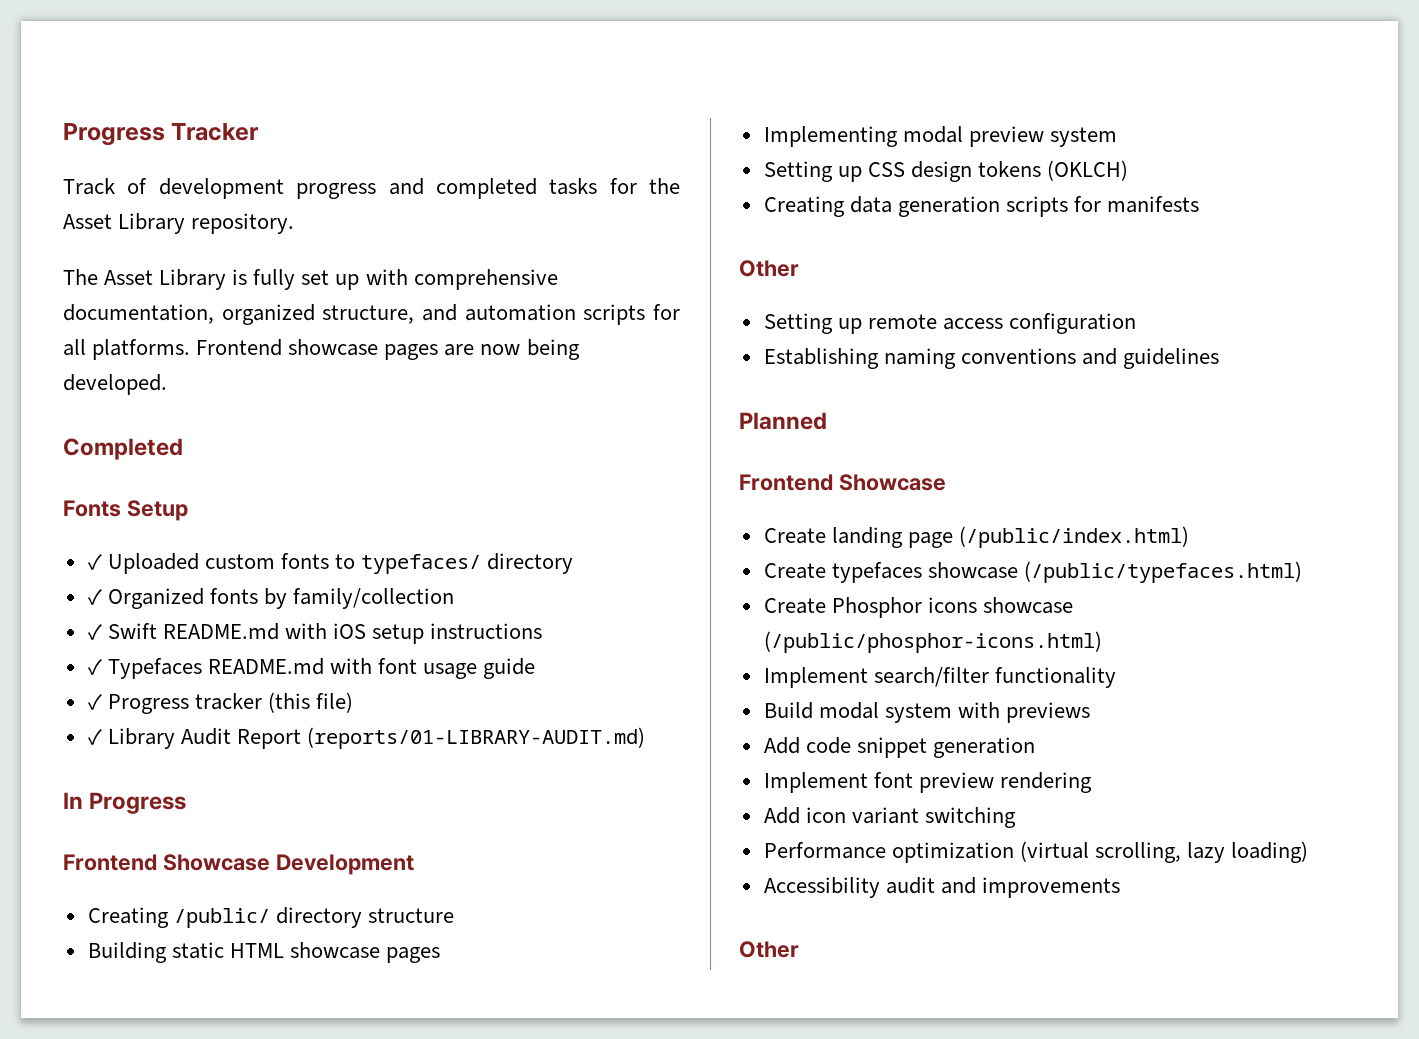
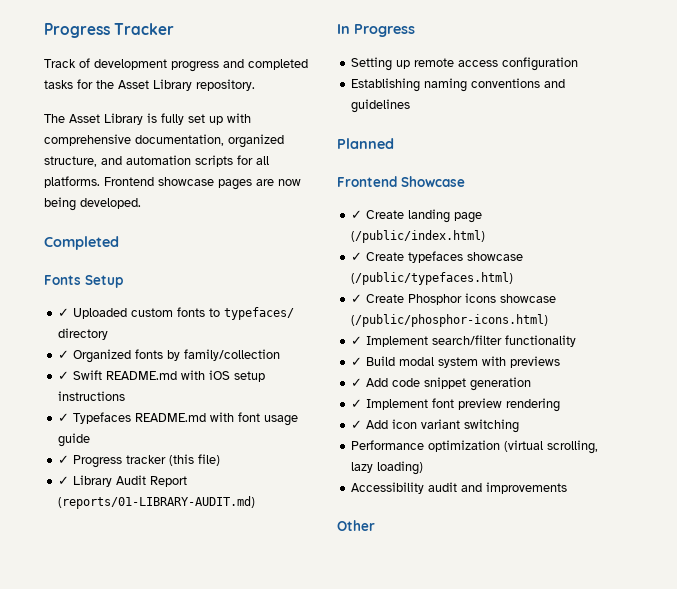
- Frontend Showcase Development
- Creating /public/ directory structure
- Building static HTML showcase pages
- Implementing modal preview system
- Setting up CSS design tokens (OKLCH)
- Creating data generation scripts for manifests
- Other
- Create landing page (/public/index.html)
+ ✓ Create landing page (/public/index.html)
- Create typefaces showcase (/public/typefaces.html)
+ ✓ Create typefaces showcase (/public/typefaces.html)
- Create Phosphor icons showcase (/public/phosphor-icons.html)
+ ✓ Create Phosphor icons showcase (/public/phosphor-icons.html)
- Implement search/filter functionality
+ ✓ Implement search/filter functionality
- Build modal system with previews
+ ✓ Build modal system with previews
- Add code snippet generation
+ ✓ Add code snippet generation
- Implement font preview rendering
+ ✓ Implement font preview rendering
- Add icon variant switching
+ ✓ Add icon variant switching

